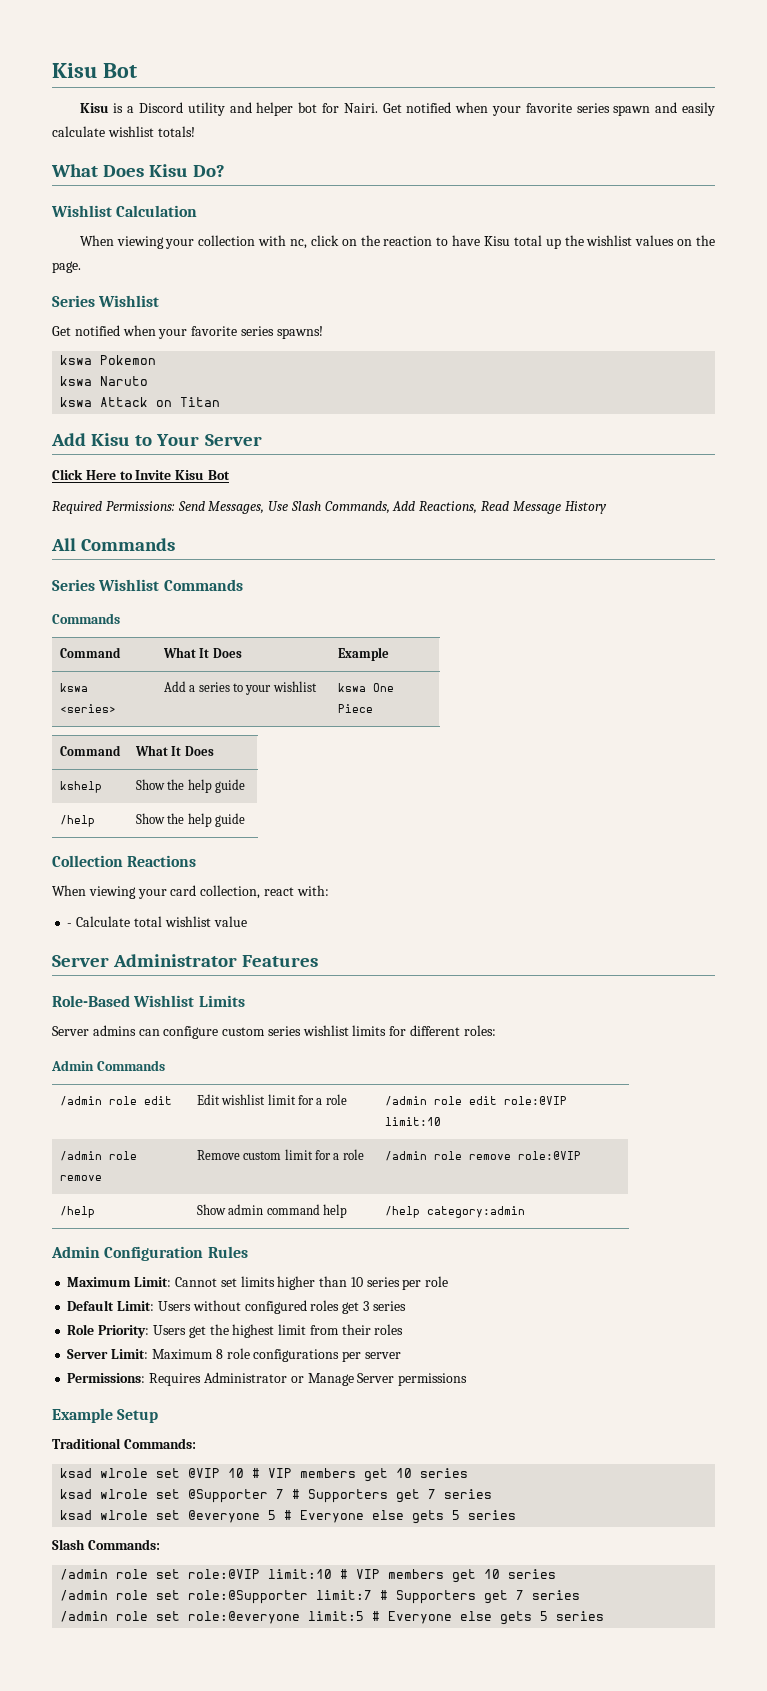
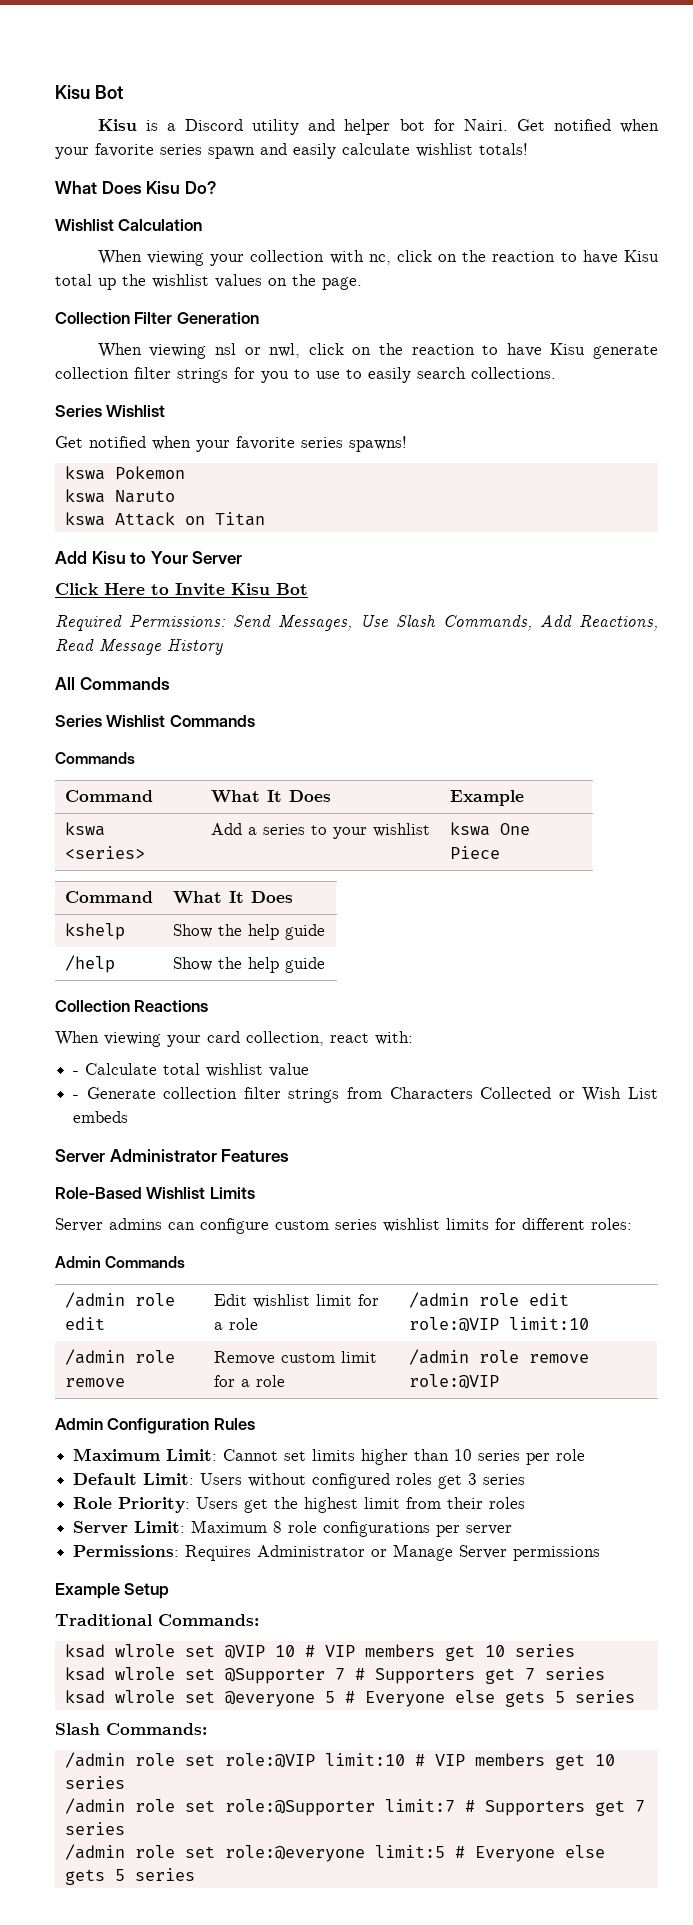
+ Collection Filter Generation
+ When viewing nsl or nwl, click on the reaction to have Kisu generate collection filter strings for you to use to easily search collections.
+ - Generate collection filter strings from Characters Collected or Wish List embeds
- /help | Show admin command help | /help category:admin

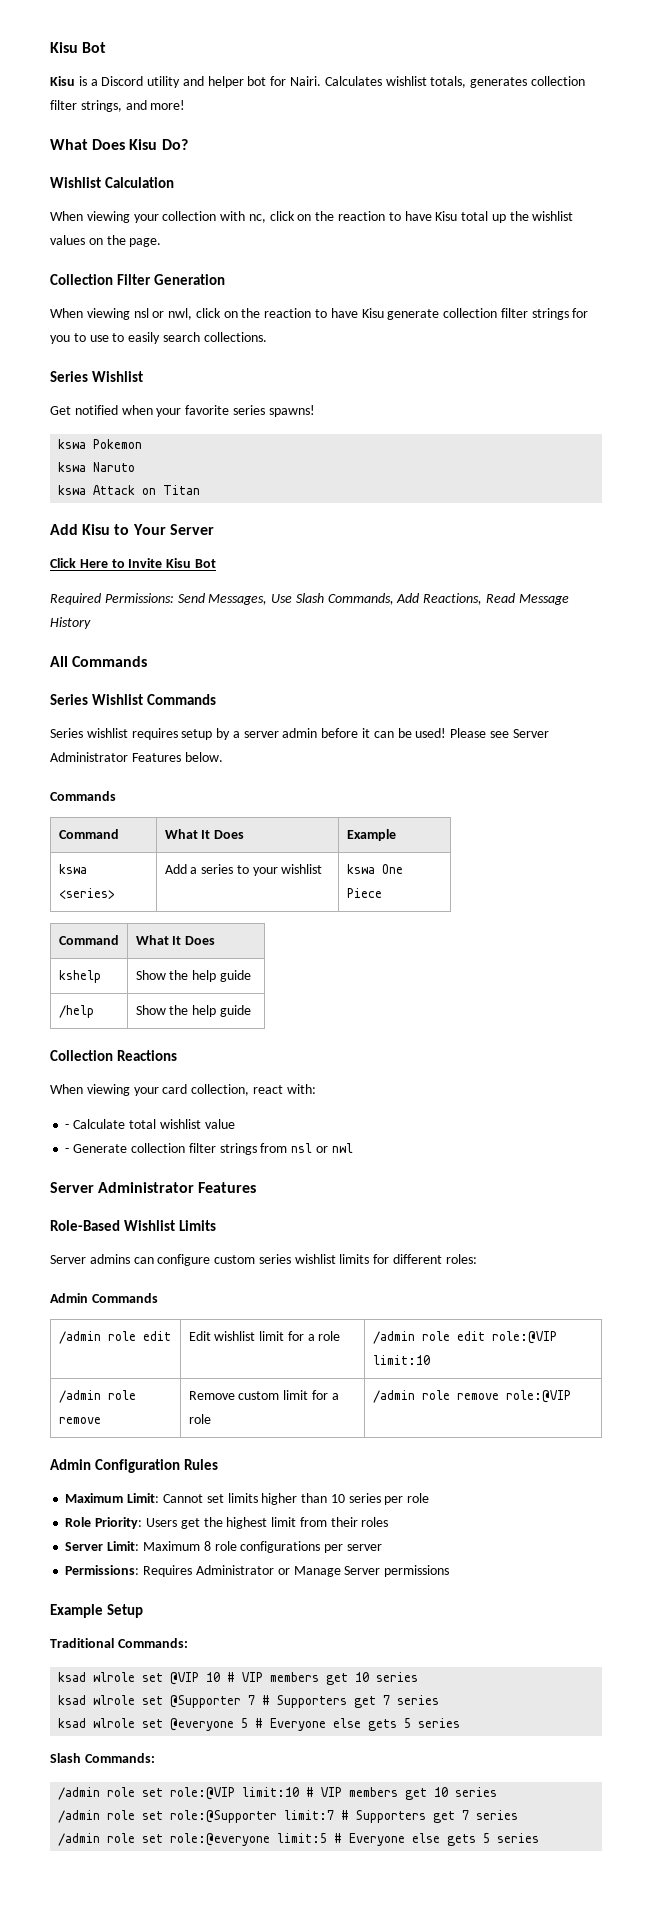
- Get notified when your favorite series spawn and easily calculate wishlist totals!
+ Calculates wishlist totals, generates collection filter strings, and more!
+ Series wishlist requires setup by a server admin before it can be used! Please see Server Administrator Features below.
- - Generate collection filter strings from Characters Collected or Wish List embeds
+ - Generate collection filter strings from nsl or nwl
- Default Limit: Users without configured roles get 3 series

